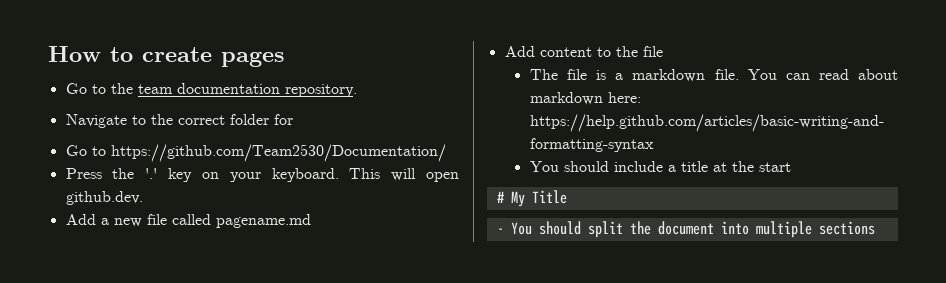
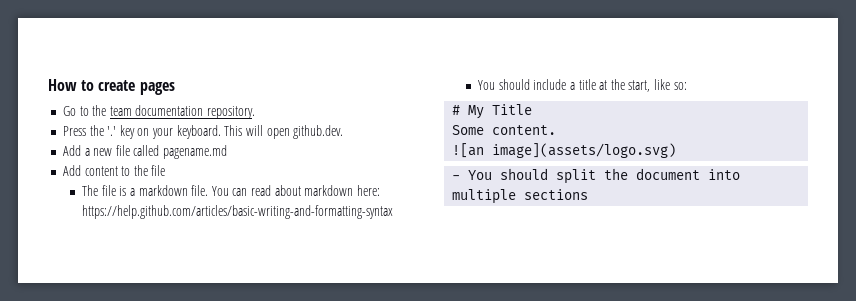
- Navigate to the correct folder for
- Go to https://github.com/Team2530/Documentation/
- You should include a title at the start
+ You should include a title at the start, like so:
+ Some content.
+ ![an image](assets/logo.svg)

